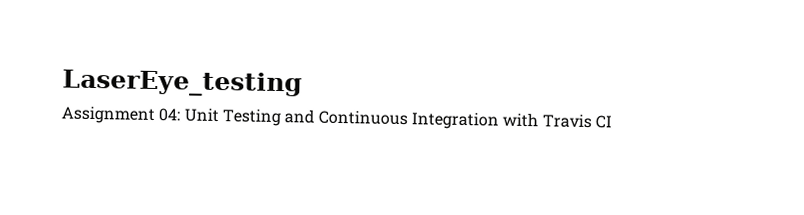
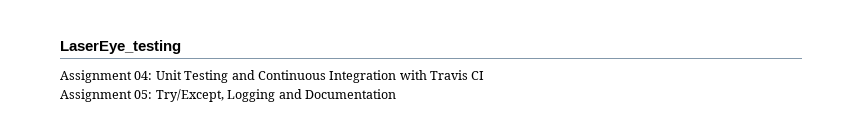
+ Assignment 05: Try/Except, Logging and Documentation

